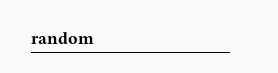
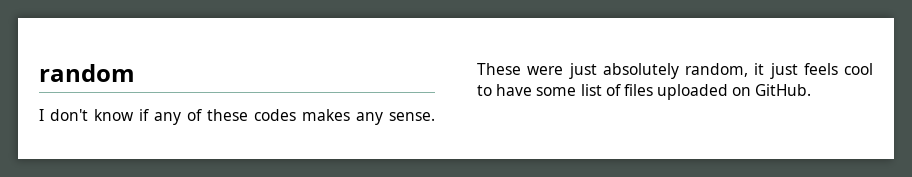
+ I don't know if any of these codes makes any sense. These were just absolutely random, it just feels cool to have some list of files uploaded on GitHub.

